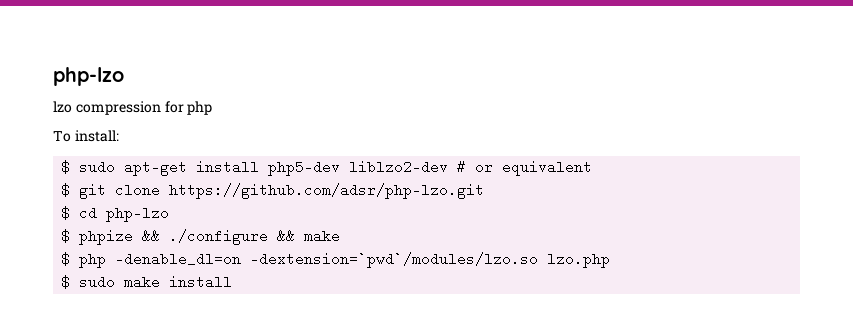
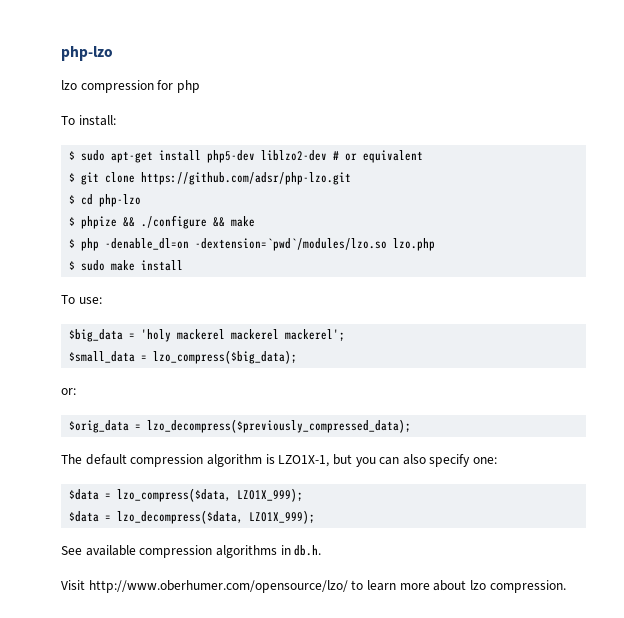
+ To use:
+ $big_data = 'holy mackerel mackerel mackerel';
+ $small_data = lzo_compress($big_data);
+ or:
+ $orig_data = lzo_decompress($previously_compressed_data);
+ The default compression algorithm is LZO1X-1, but you can also specify one:
+ $data = lzo_compress($data, LZO1X_999);
+ $data = lzo_decompress($data, LZO1X_999);
+ See available compression algorithms in db.h.
+ Visit http://www.oberhumer.com/opensource/lzo/ to learn more about lzo compression.

